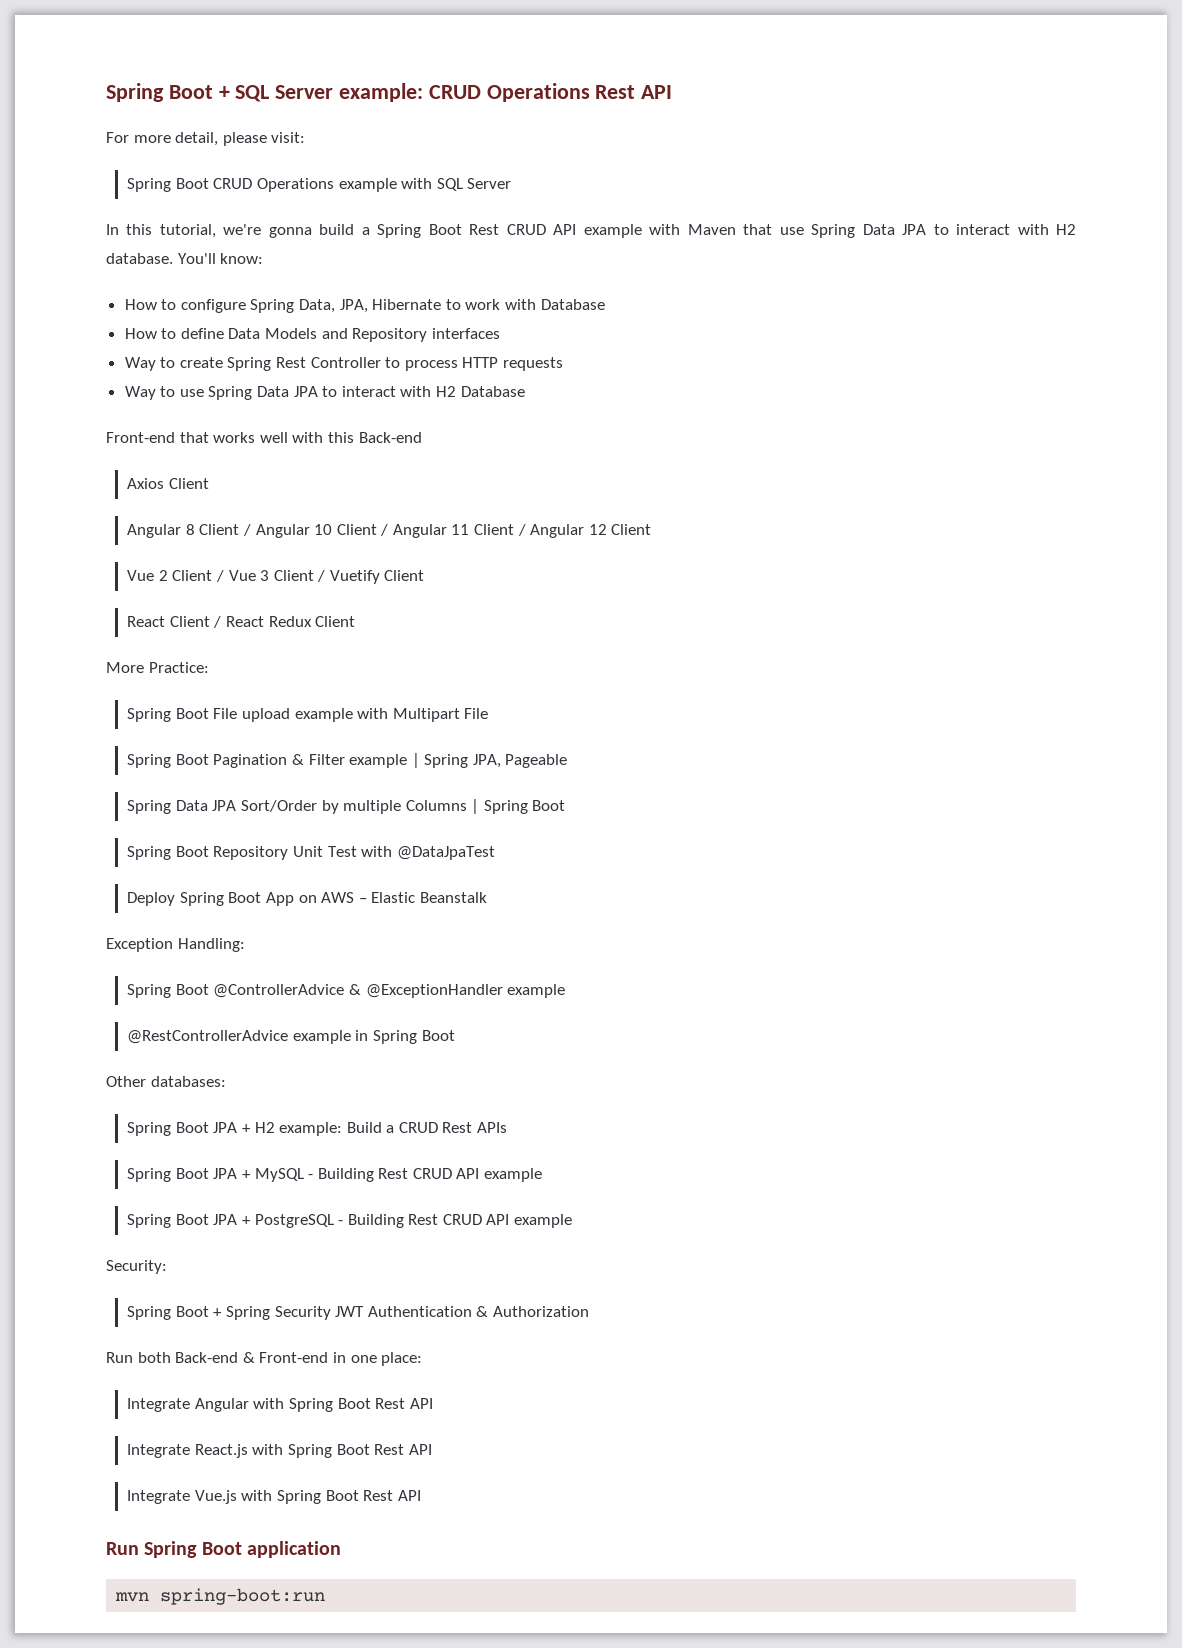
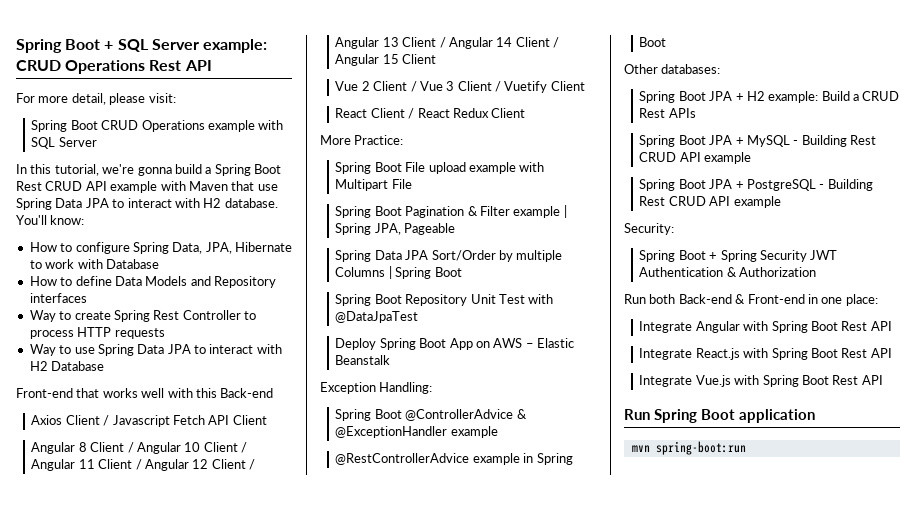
- Axios Client
+ Axios Client / Javascript Fetch API Client
- Angular 8 Client / Angular 10 Client / Angular 11 Client / Angular 12 Client
+ Angular 8 Client / Angular 10 Client / Angular 11 Client / Angular 12 Client / Angular 13 Client / Angular 14 Client / Angular 15 Client

